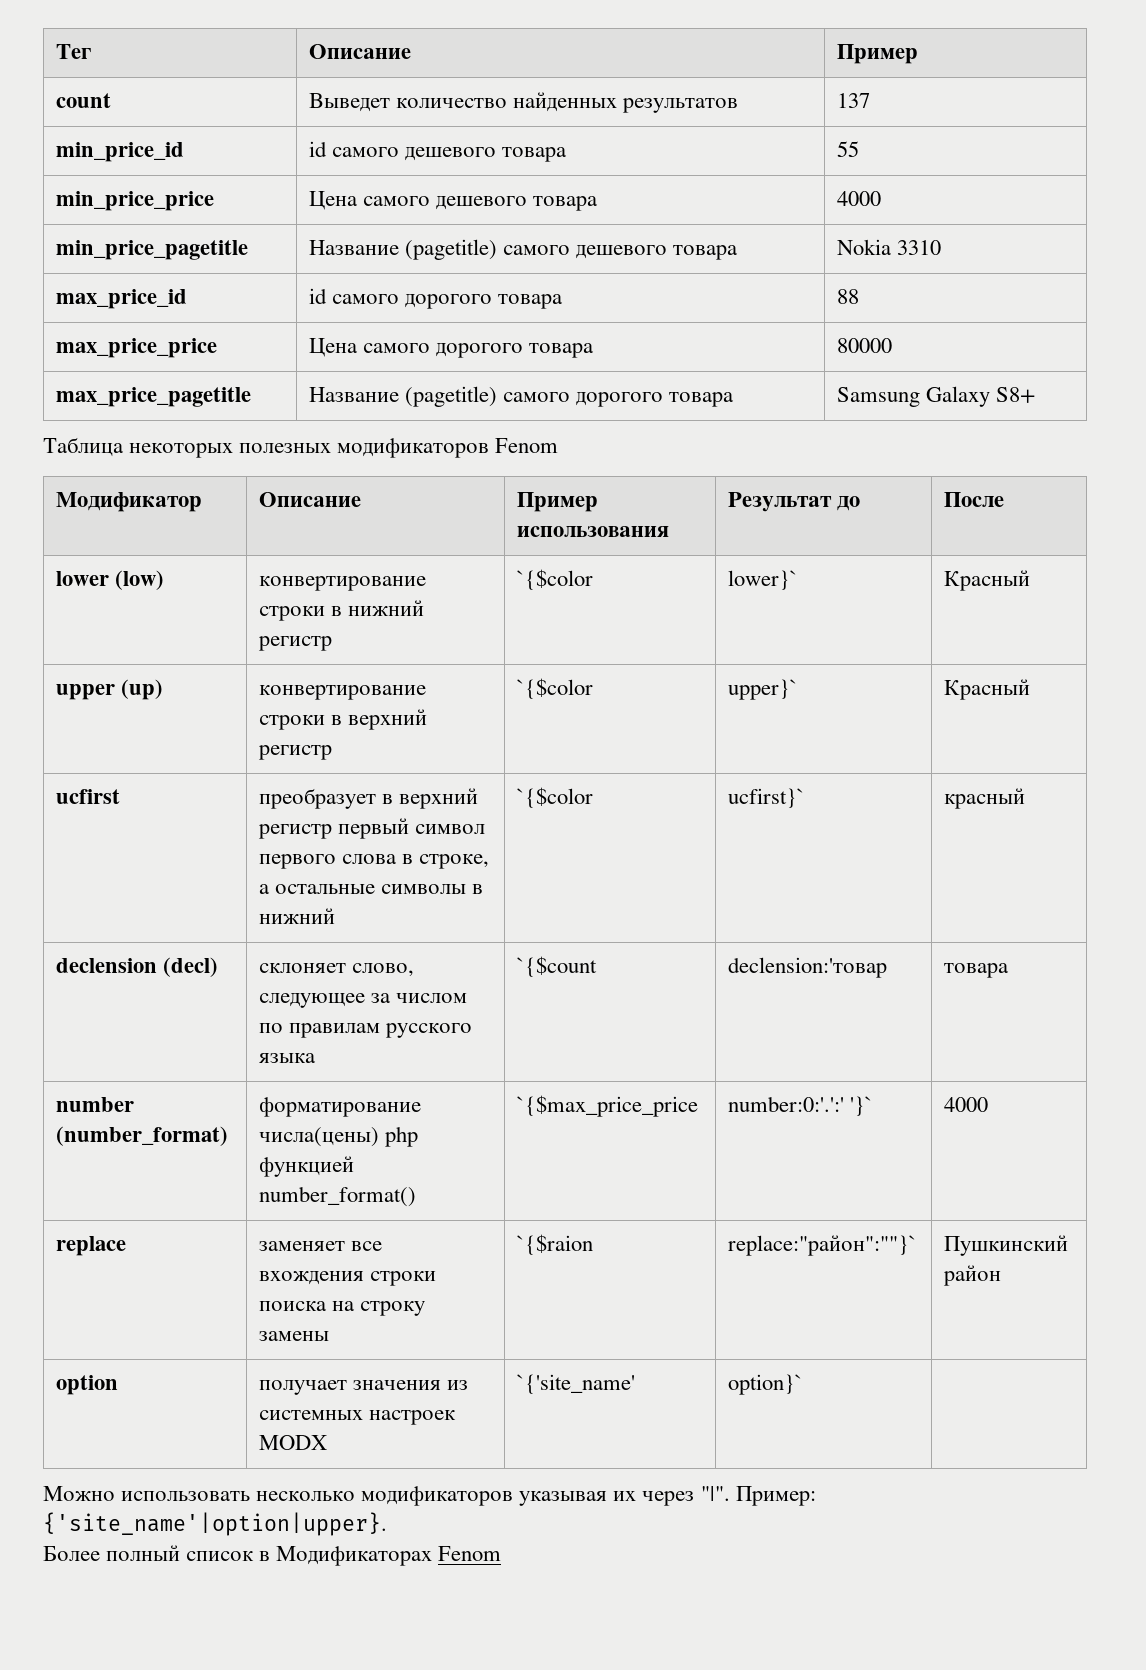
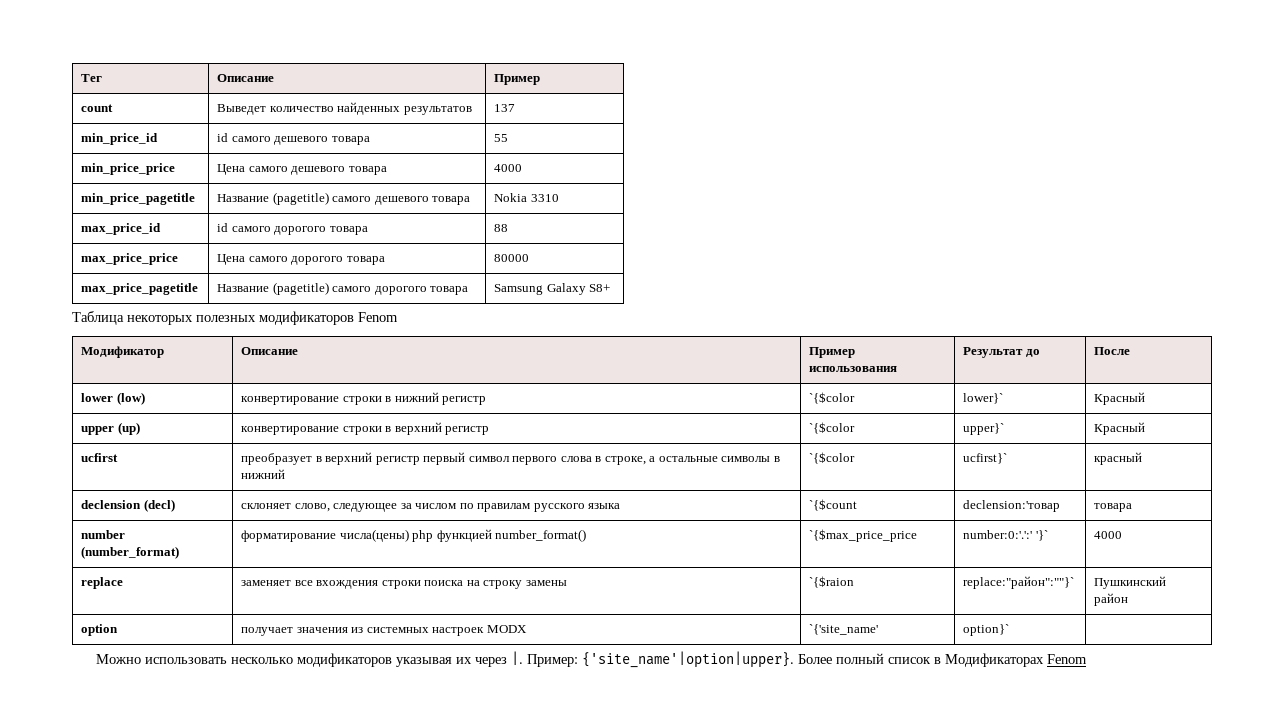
- Можно использовать несколько модификаторов указывая их через "|".
+ Можно использовать несколько модификаторов указывая их через |.
- Пример: {'site_name'|option|upper}.
- Более полный список в Модификаторах Fenom
+ Пример: {'site_name'|option|upper}. Более полный список в Модификаторах Fenom

